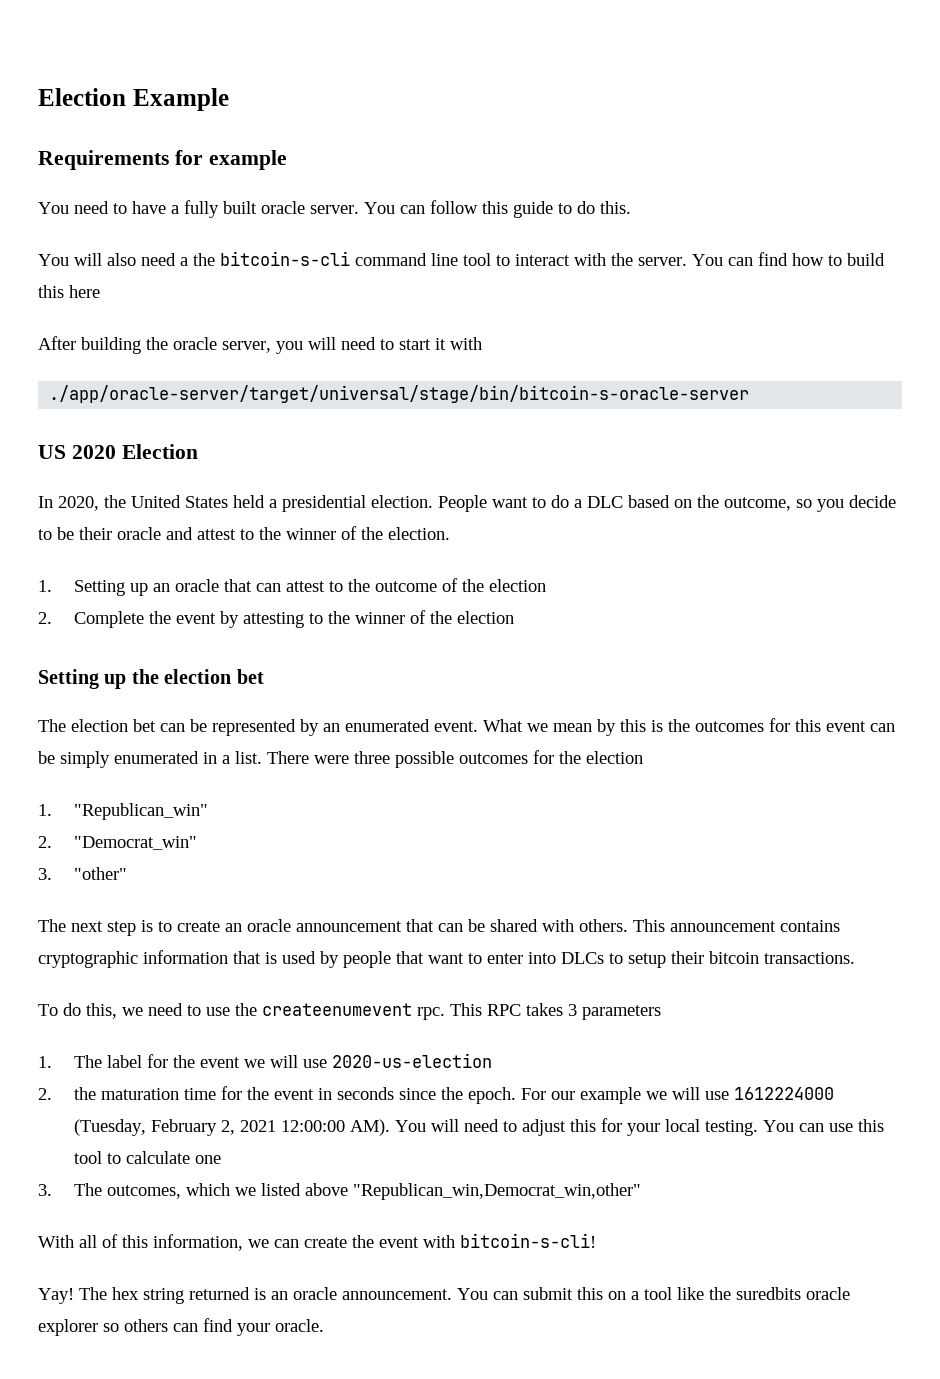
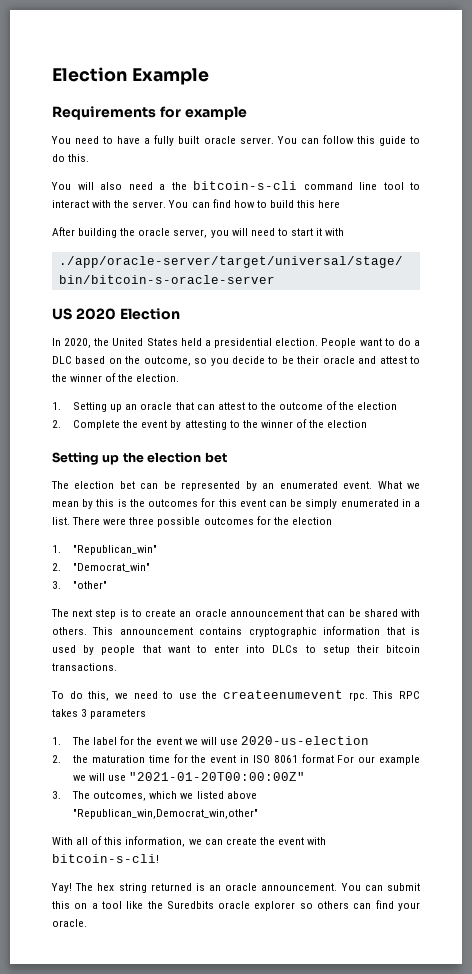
- 2. the maturation time for the event in seconds since the epoch. For our example we will use 1612224000 (Tuesday, February 2, 2021 12:00:00 AM). You will need to adjust this for your local testing. You can use this tool to calculate one
+ 2. the maturation time for the event in ISO 8061 format For our example we will use "2021-01-20T00:00:00Z"
- You can submit this on a tool like the suredbits oracle explorer so others can find your oracle.
+ You can submit this on a tool like the Suredbits oracle explorer so others can find your oracle.

